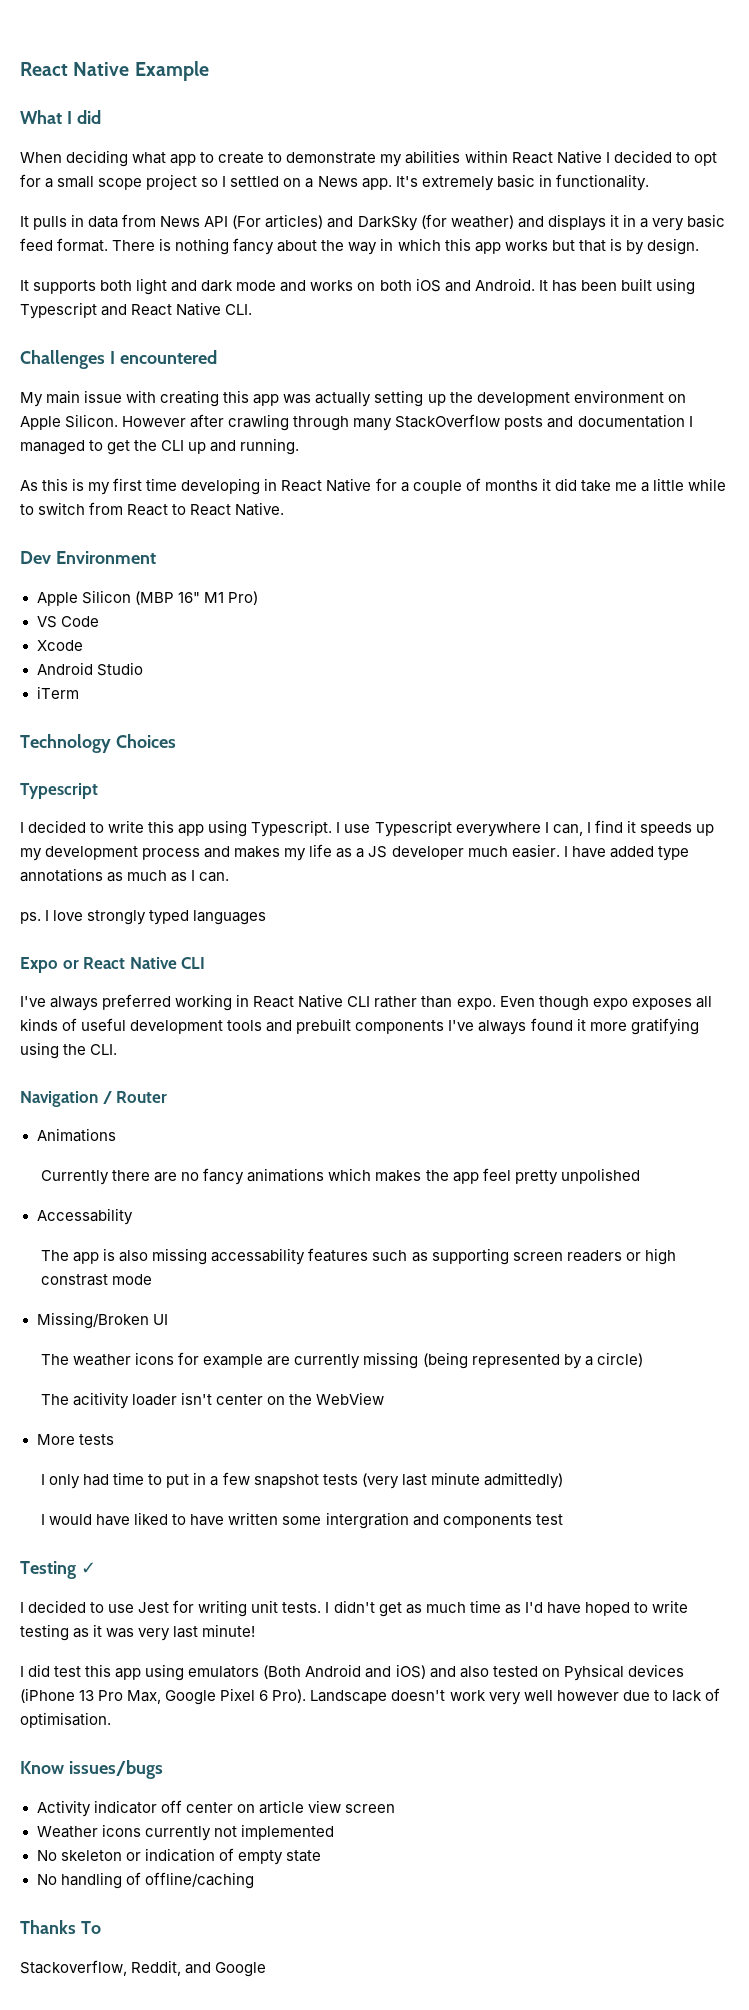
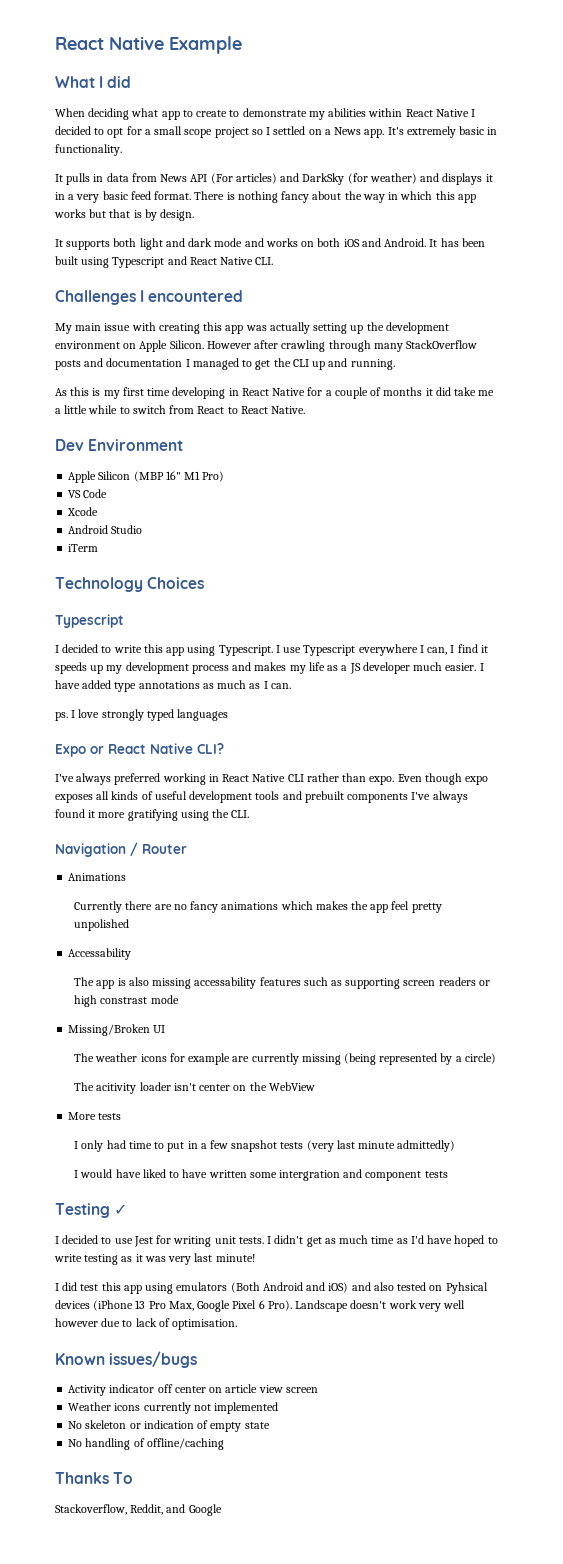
- Expo or React Native CLI
+ Expo or React Native CLI?
- I would have liked to have written some intergration and components test
+ I would have liked to have written some intergration and component tests
- Know issues/bugs
+ Known issues/bugs

